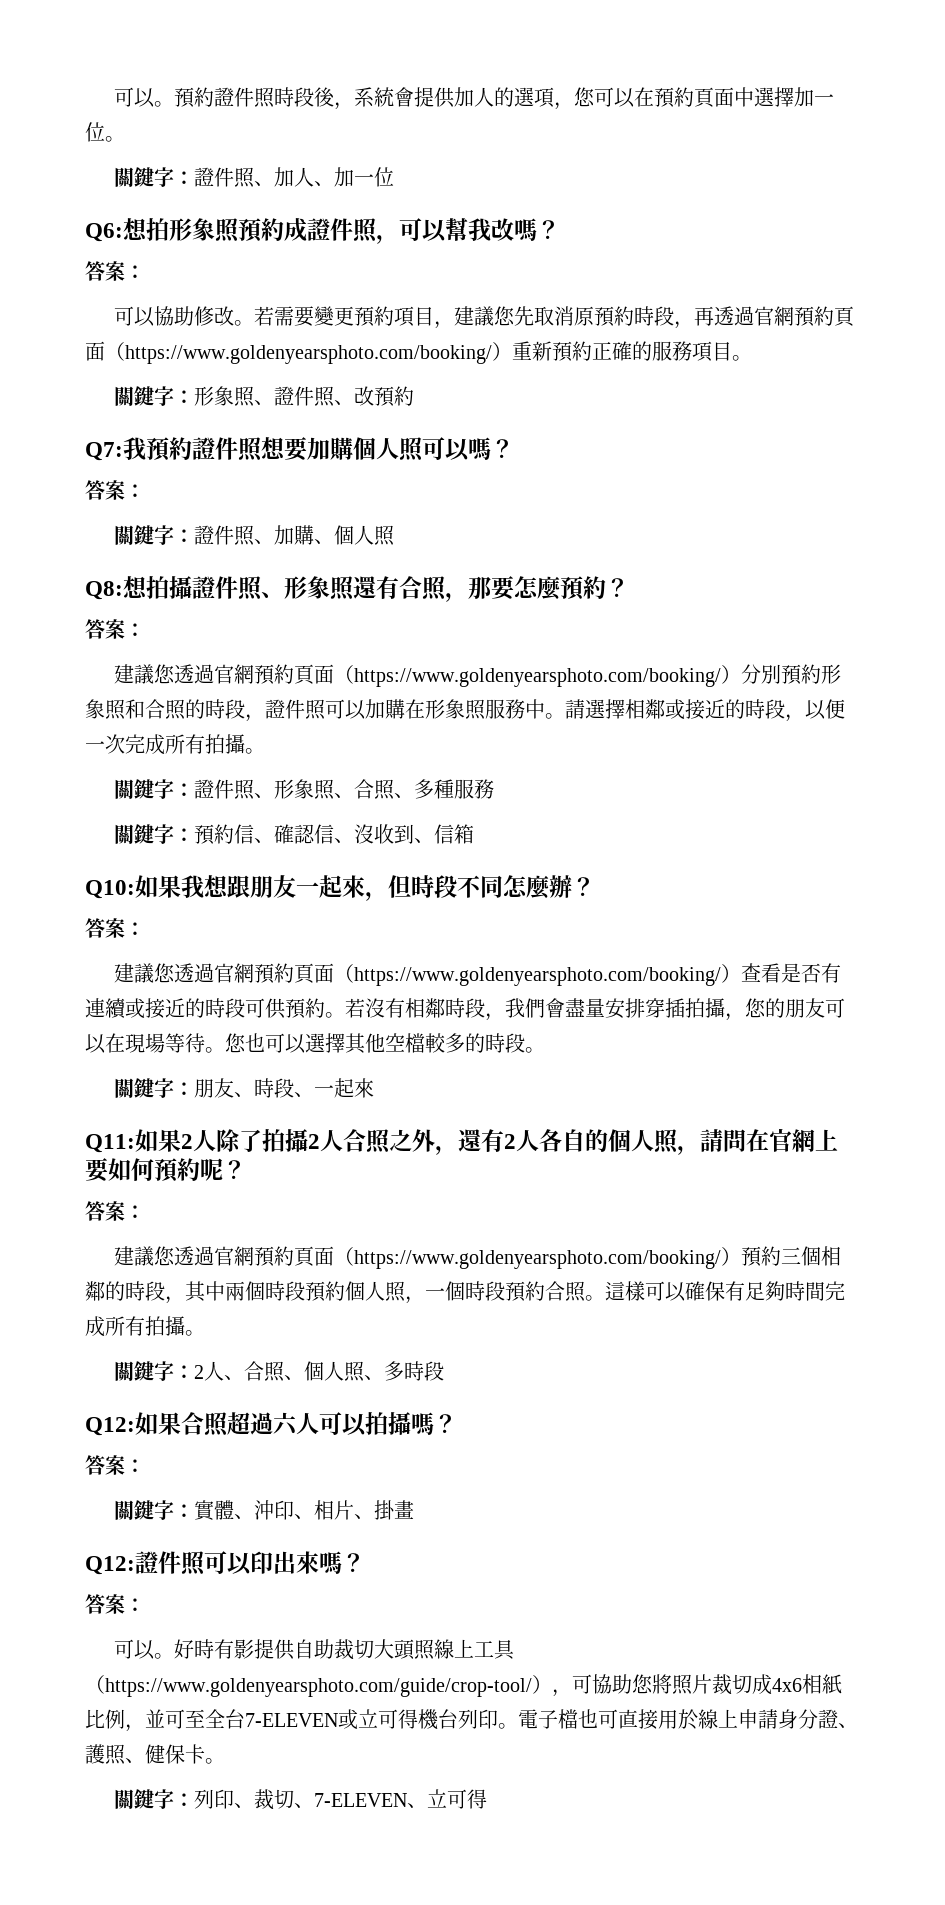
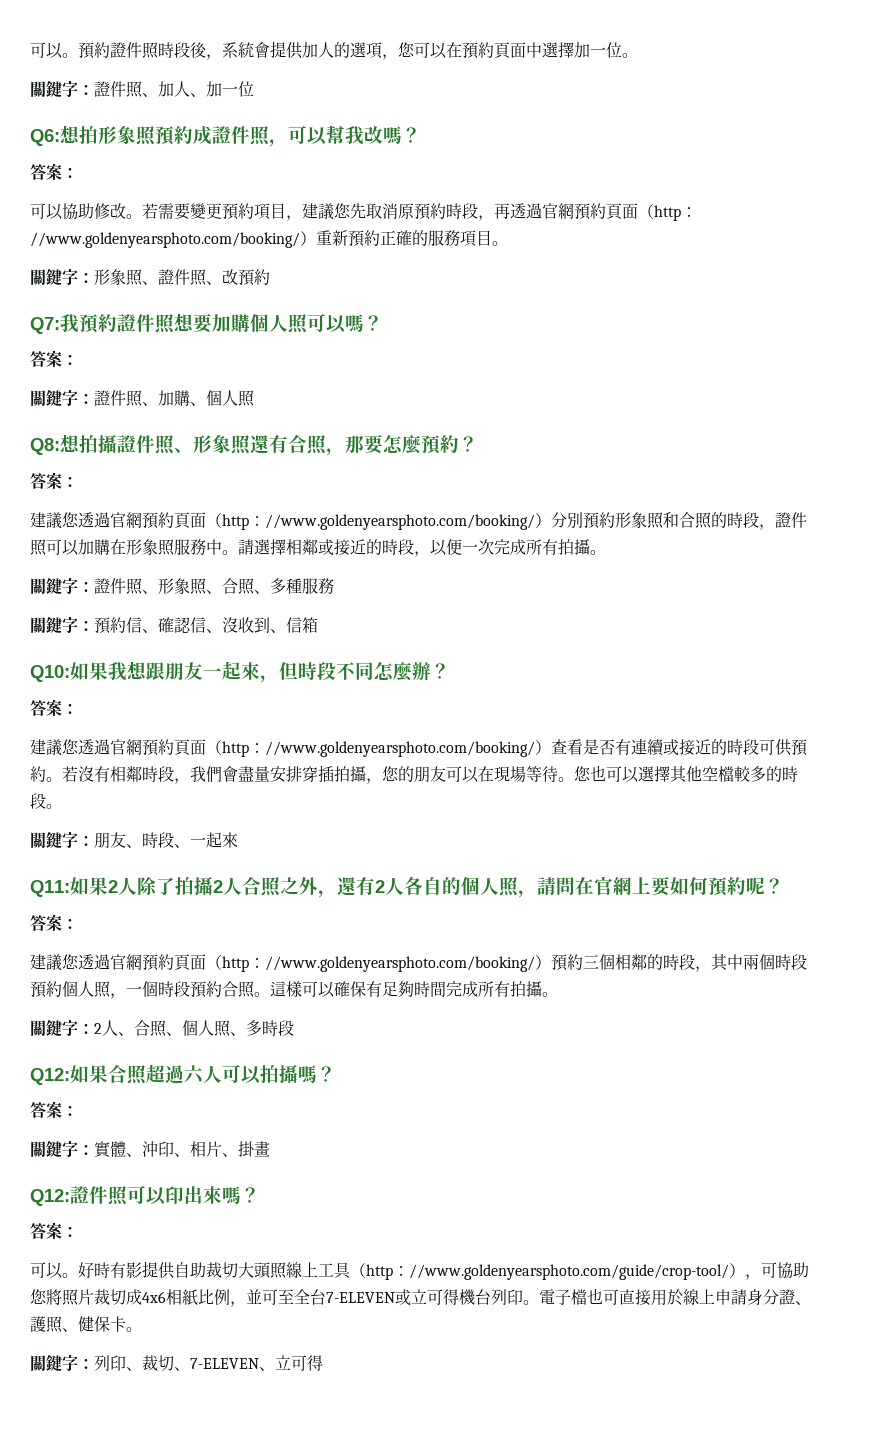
- 若需要變更預約項目，建議您先取消原預約時段，再透過官網預約頁面（https://www.goldenyearsphoto.com/booking/）重新預約正確的服務項目。
+ 若需要變更預約項目，建議您先取消原預約時段，再透過官網預約頁面（http：//www.goldenyearsphoto.com/booking/）重新預約正確的服務項目。
- 建議您透過官網預約頁面（https://www.goldenyearsphoto.com/booking/）分別預約形象照和合照的時段，證件照可以加購在形象照服務中。
+ 建議您透過官網預約頁面（http：//www.goldenyearsphoto.com/booking/）分別預約形象照和合照的時段，證件照可以加購在形象照服務中。
- 建議您透過官網預約頁面（https://www.goldenyearsphoto.com/booking/）查看是否有連續或接近的時段可供預約。
+ 建議您透過官網預約頁面（http：//www.goldenyearsphoto.com/booking/）查看是否有連續或接近的時段可供預約。
- 建議您透過官網預約頁面（https://www.goldenyearsphoto.com/booking/）預約三個相鄰的時段，其中兩個時段預約個人照，一個時段預約合照。
+ 建議您透過官網預約頁面（http：//www.goldenyearsphoto.com/booking/）預約三個相鄰的時段，其中兩個時段預約個人照，一個時段預約合照。
- 好時有影提供自助裁切大頭照線上工具（https://www.goldenyearsphoto.com/guide/crop-tool/），可協助您將照片裁切成4x6相紙比例，並可至全台7-ELEVEN或立可得機台列印。
+ 好時有影提供自助裁切大頭照線上工具（http：//www.goldenyearsphoto.com/guide/crop-tool/），可協助您將照片裁切成4x6相紙比例，並可至全台7-ELEVEN或立可得機台列印。

